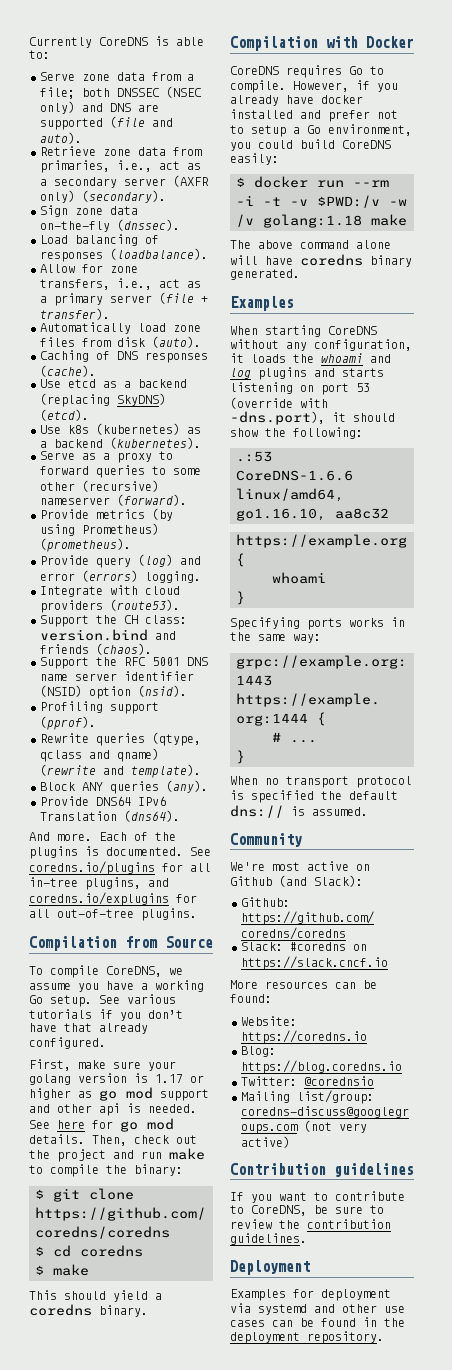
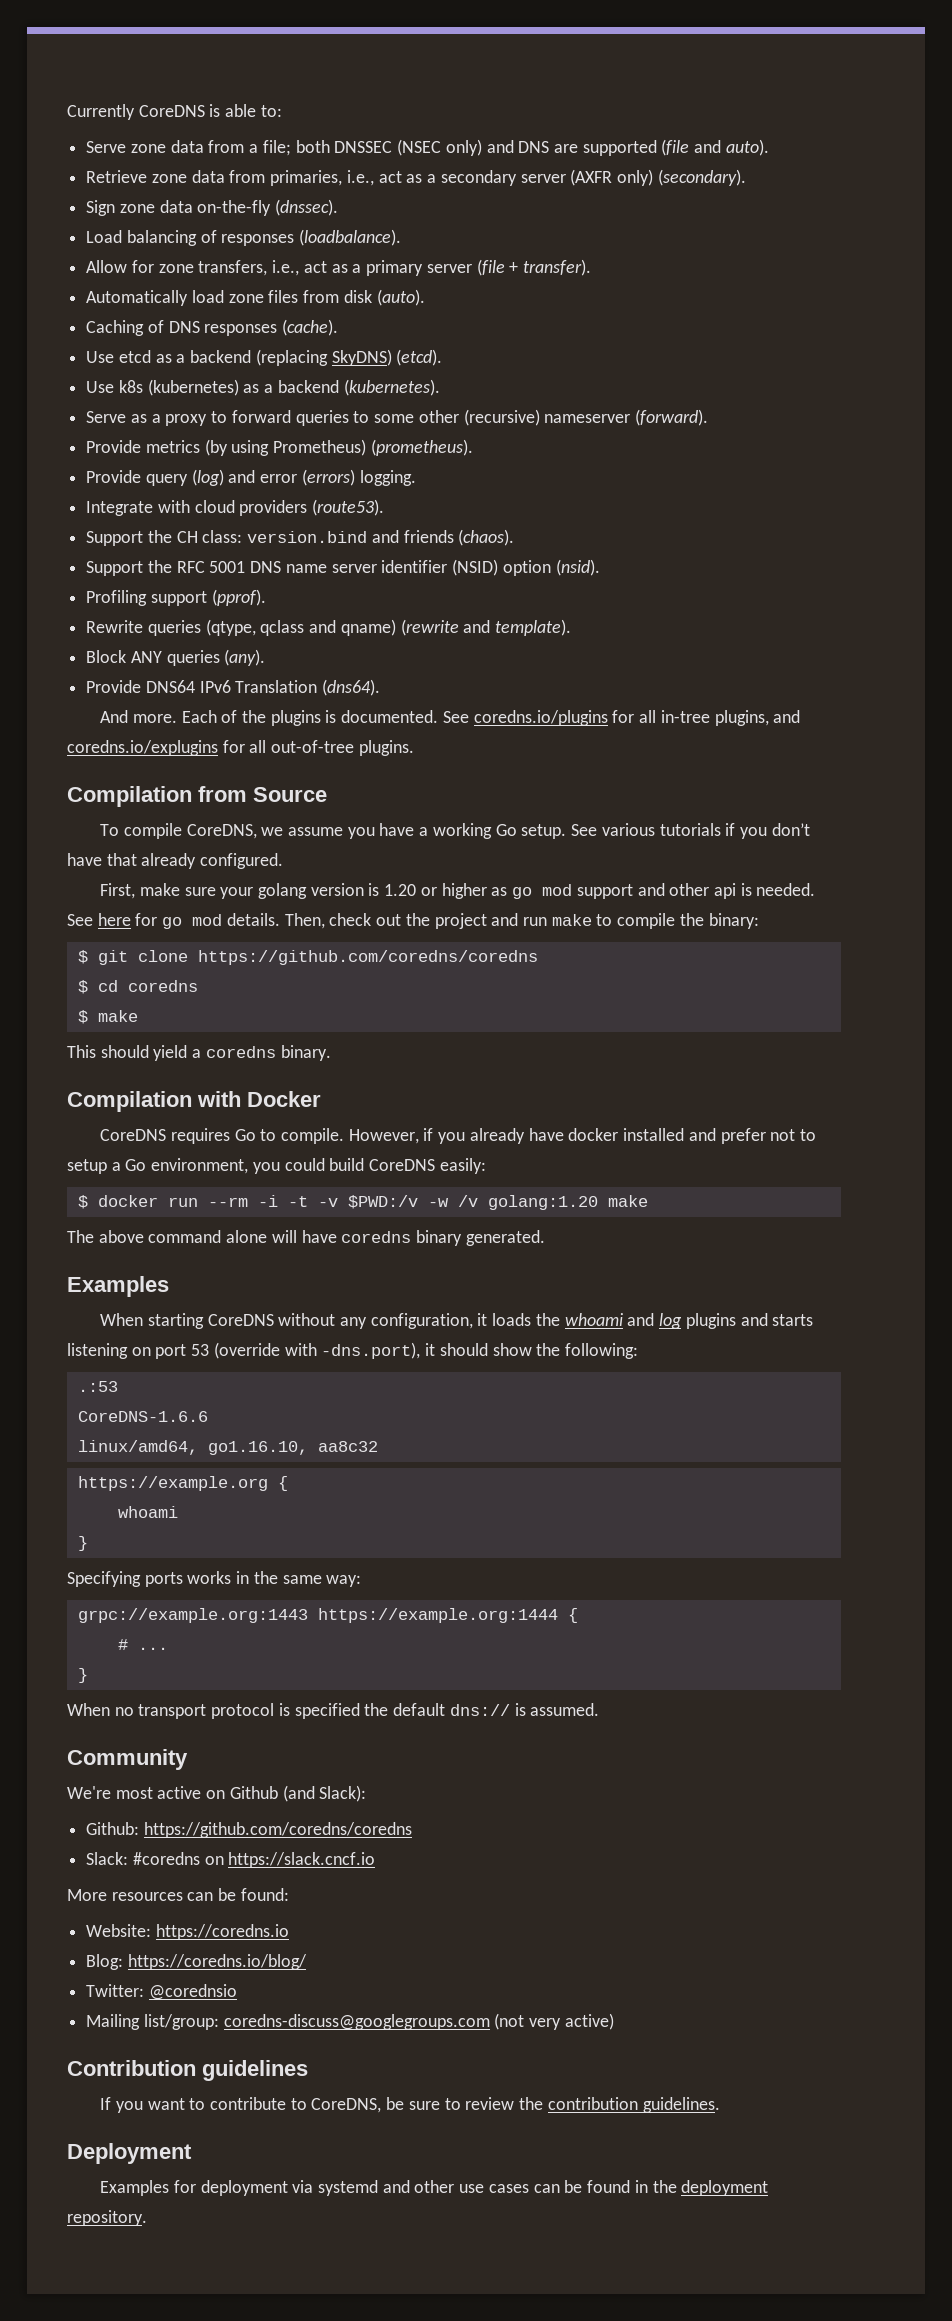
- First, make sure your golang version is 1.17 or higher as go mod support and other api is needed.
+ First, make sure your golang version is 1.20 or higher as go mod support and other api is needed.
- $ docker run --rm -i -t -v $PWD:/v -w /v golang:1.18 make
+ $ docker run --rm -i -t -v $PWD:/v -w /v golang:1.20 make
- Blog: https://blog.coredns.io
+ Blog: https://coredns.io/blog/

